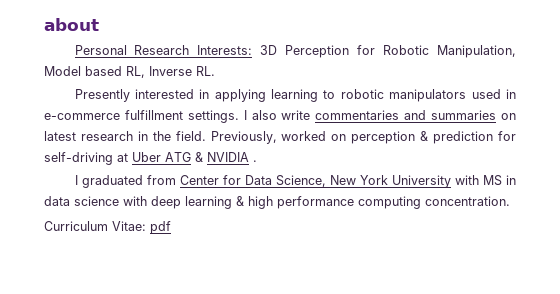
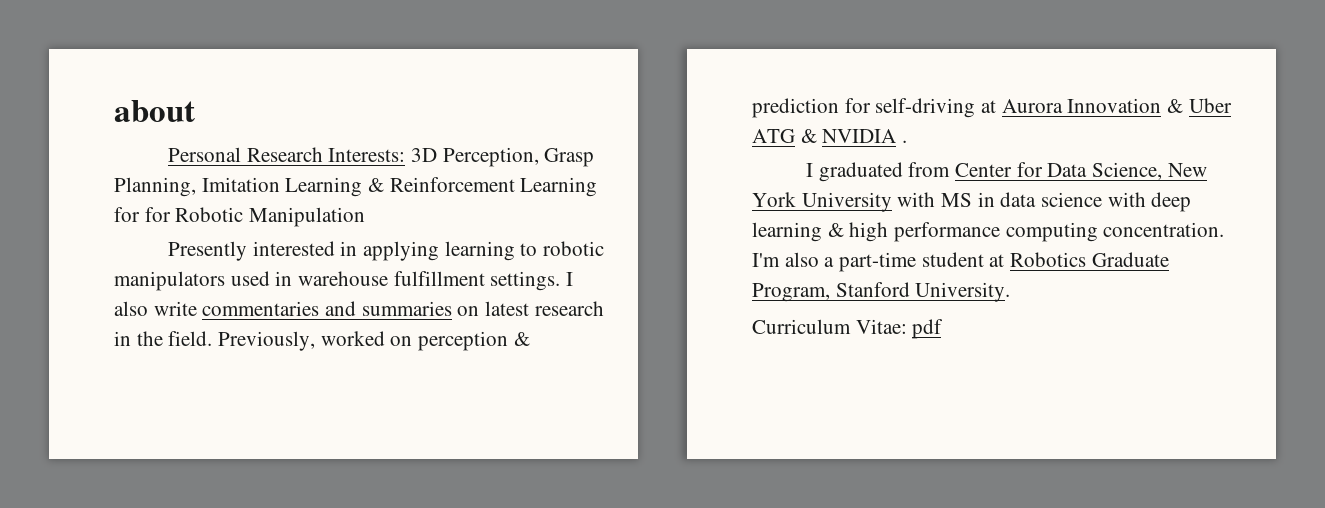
- Personal Research Interests: 3D Perception for Robotic Manipulation, Model based RL, Inverse RL.
+ Personal Research Interests: 3D Perception, Grasp Planning, Imitation Learning & Reinforcement Learning for for Robotic Manipulation
- Presently interested in applying learning to robotic manipulators used in e-commerce fulfillment settings.
+ Presently interested in applying learning to robotic manipulators used in warehouse fulfillment settings.
- Previously, worked on perception & prediction for self-driving at Uber ATG & NVIDIA .
+ Previously, worked on perception & prediction for self-driving at Aurora Innovation & Uber ATG & NVIDIA .
+ I'm also a part-time student at Robotics Graduate Program, Stanford University.

